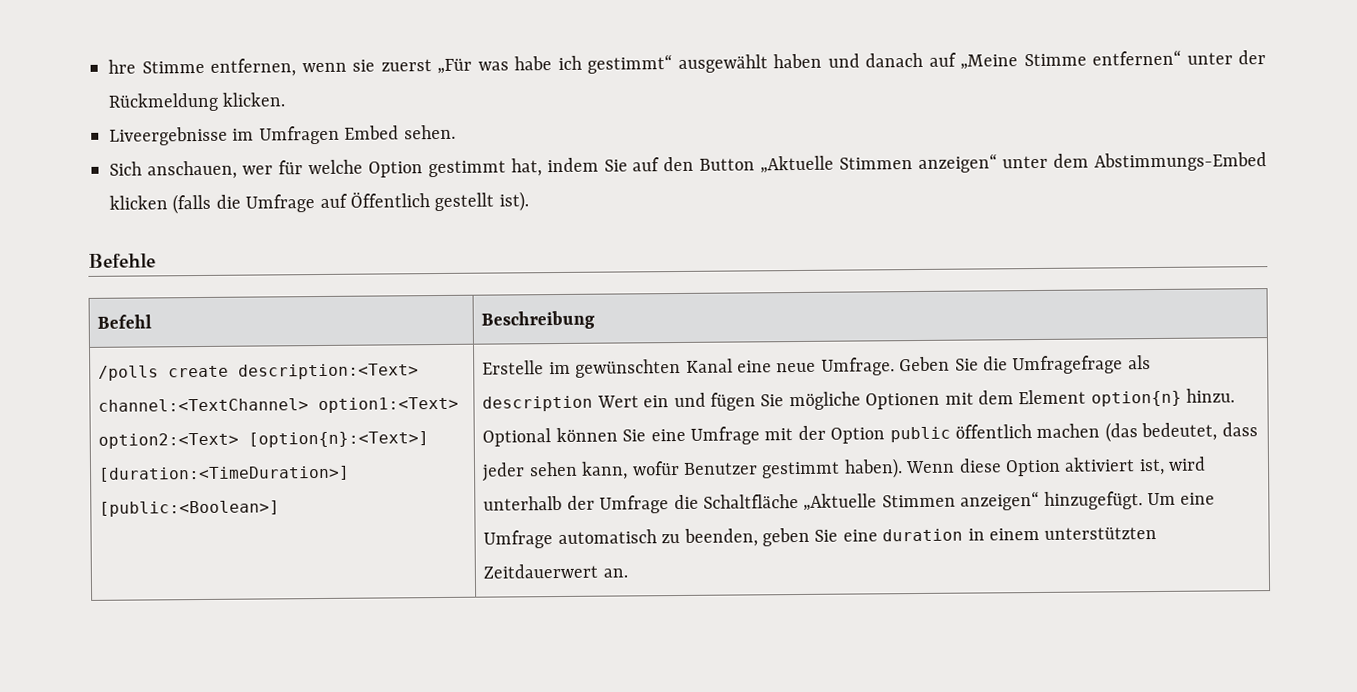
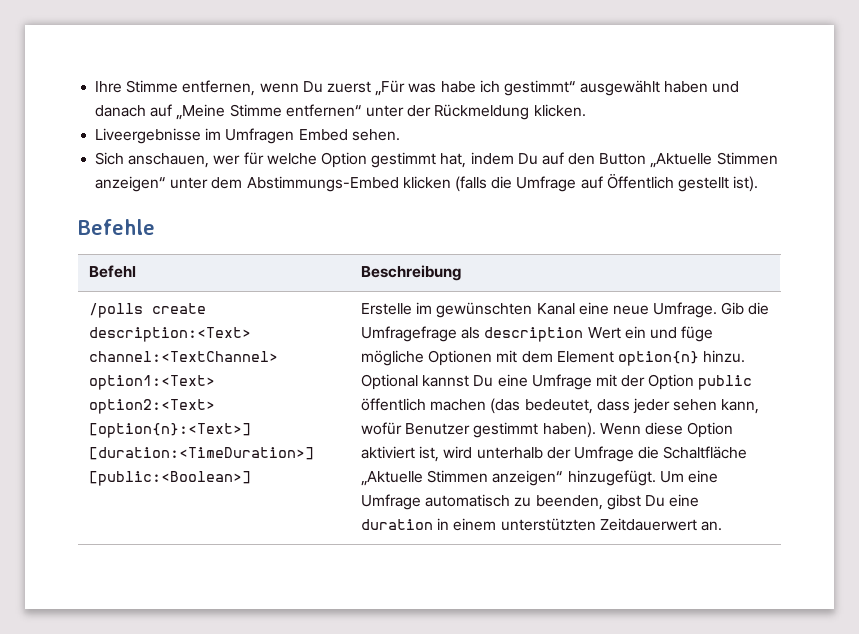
- hre Stimme entfernen, wenn sie zuerst „Für was habe ich gestimmt“ ausgewählt haben und danach auf „Meine Stimme entfernen“ unter der Rückmeldung klicken.
+ Ihre Stimme entfernen, wenn Du zuerst „Für was habe ich gestimmt“ ausgewählt haben und danach auf „Meine Stimme entfernen“ unter der Rückmeldung klicken.
- Sich anschauen, wer für welche Option gestimmt hat, indem Sie auf den Button „Aktuelle Stimmen anzeigen“ unter dem Abstimmungs-Embed klicken (falls die Umfrage auf Öffentlich gestellt ist).
+ Sich anschauen, wer für welche Option gestimmt hat, indem Du auf den Button „Aktuelle Stimmen anzeigen“ unter dem Abstimmungs-Embed klicken (falls die Umfrage auf Öffentlich gestellt ist).
- Geben Sie die Umfragefrage als description Wert ein und fügen Sie mögliche Optionen mit dem Element option{n} hinzu.
+ Gib die Umfragefrage als description Wert ein und füge mögliche Optionen mit dem Element option{n} hinzu.
- Optional können Sie eine Umfrage mit der Option public öffentlich machen (das bedeutet, dass jeder sehen kann, wofür Benutzer gestimmt haben).
+ Optional kannst Du eine Umfrage mit der Option public öffentlich machen (das bedeutet, dass jeder sehen kann, wofür Benutzer gestimmt haben).
- Um eine Umfrage automatisch zu beenden, geben Sie eine duration in einem unterstützten Zeitdauerwert an.
+ Um eine Umfrage automatisch zu beenden, gibst Du eine duration in einem unterstützten Zeitdauerwert an.

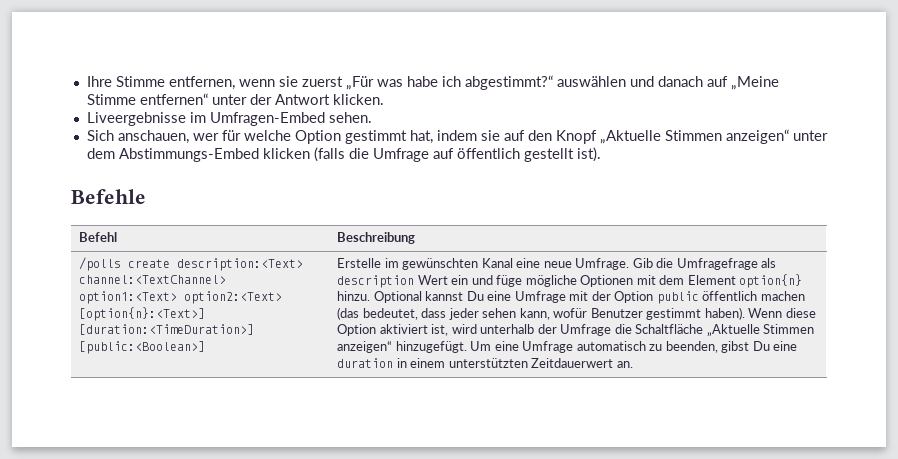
- Ihre Stimme entfernen, wenn Du zuerst „Für was habe ich gestimmt“ ausgewählt haben und danach auf „Meine Stimme entfernen“ unter der Rückmeldung klicken.
+ Ihre Stimme entfernen, wenn sie zuerst „Für was habe ich abgestimmt?“ auswählen und danach auf „Meine Stimme entfernen“ unter der Antwort klicken.
- Liveergebnisse im Umfragen Embed sehen.
+ Liveergebnisse im Umfragen-Embed sehen.
- Sich anschauen, wer für welche Option gestimmt hat, indem Du auf den Button „Aktuelle Stimmen anzeigen“ unter dem Abstimmungs-Embed klicken (falls die Umfrage auf Öffentlich gestellt ist).
+ Sich anschauen, wer für welche Option gestimmt hat, indem sie auf den Knopf „Aktuelle Stimmen anzeigen“ unter dem Abstimmungs-Embed klicken (falls die Umfrage auf öffentlich gestellt ist).

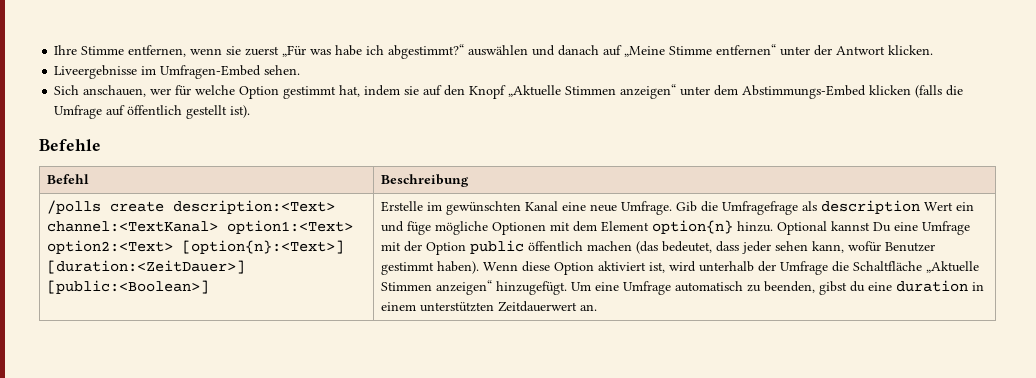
- /polls create description:<Text> channel:<TextChannel> option1:<Text> option2:<Text> [option{n}:<Text>] [duration:<TimeDuration>] [public:<Boolean>]
+ /polls create description:<Text> channel:<TextKanal> option1:<Text> option2:<Text> [option{n}:<Text>] [duration:<ZeitDauer>] [public:<Boolean>]
- Um eine Umfrage automatisch zu beenden, gibst Du eine duration in einem unterstützten Zeitdauerwert an.
+ Um eine Umfrage automatisch zu beenden, gibst du eine duration in einem unterstützten Zeitdauerwert an.

